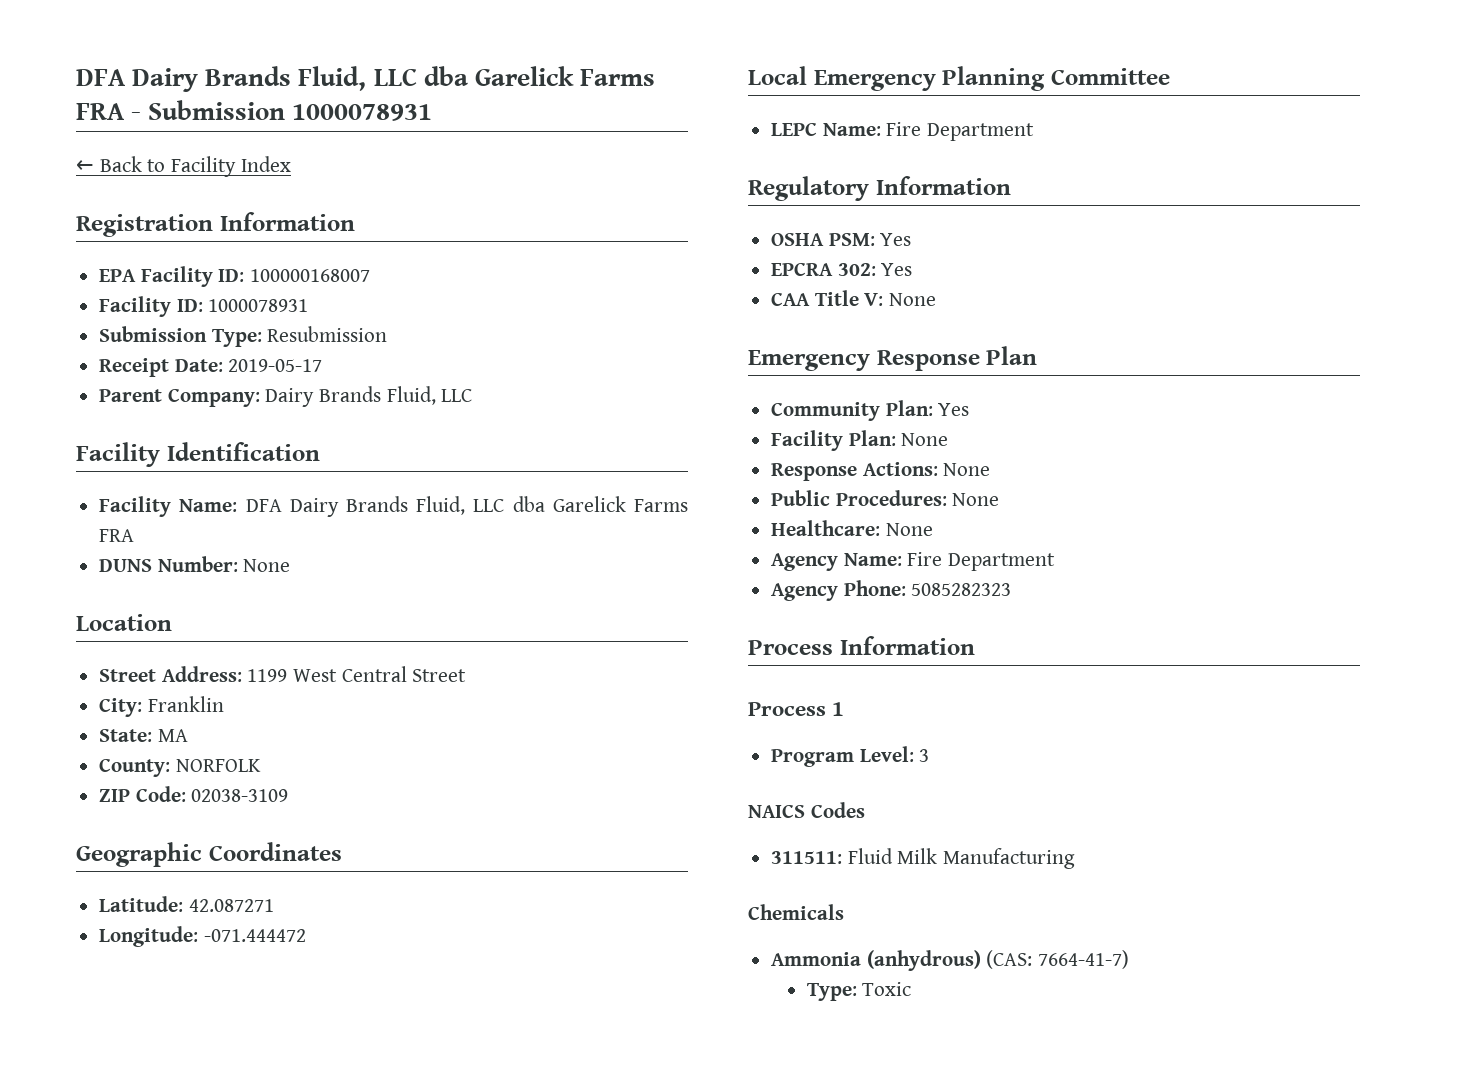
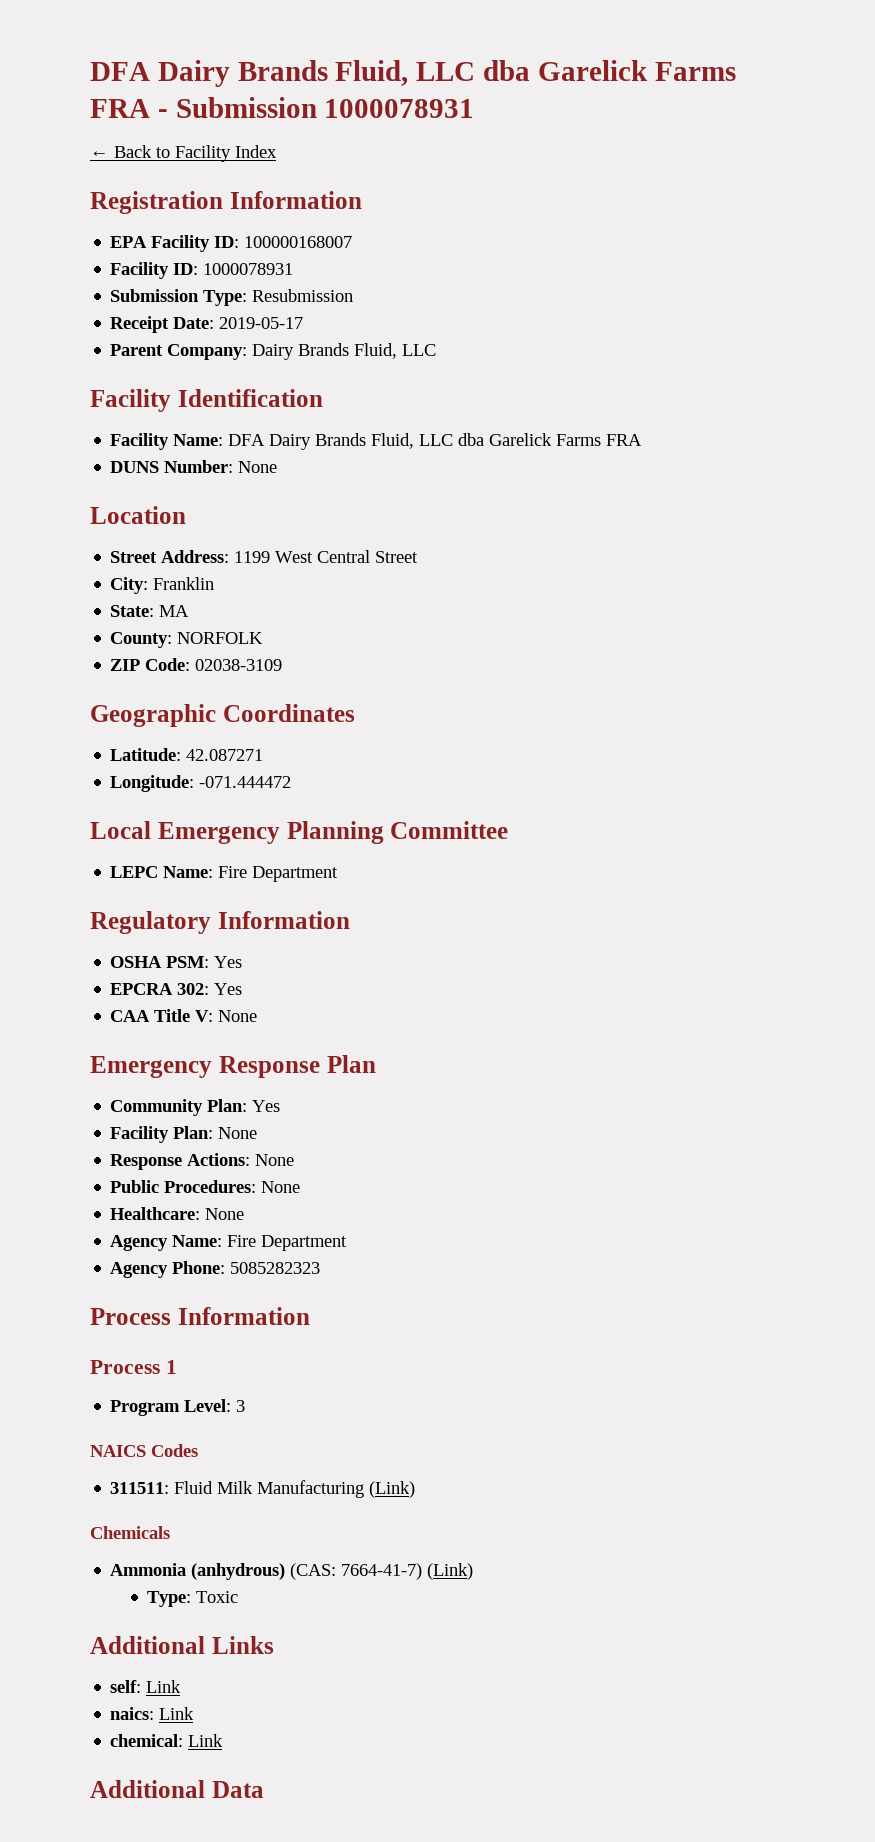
- 311511: Fluid Milk Manufacturing
+ 311511: Fluid Milk Manufacturing (Link)
- Ammonia (anhydrous) (CAS: 7664-41-7)
+ Ammonia (anhydrous) (CAS: 7664-41-7) (Link)
+ Additional Links
+ self: Link
+ naics: Link
+ chemical: Link
+ Additional Data

